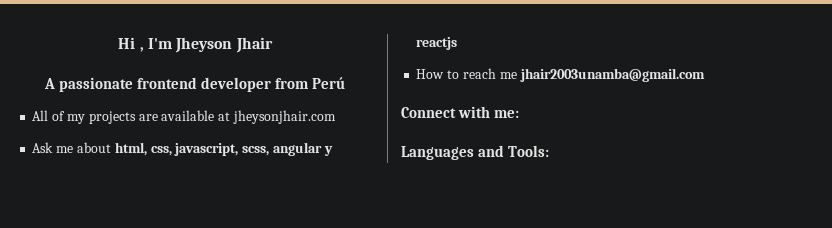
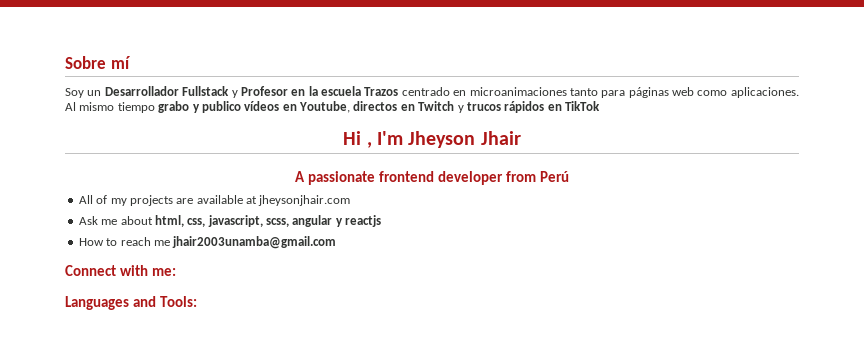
+ Sobre mí
+ Soy un Desarrollador Fullstack y Profesor en la escuela Trazos centrado en microanimaciones tanto para páginas web como aplicaciones. Al mismo tiempo grabo y publico vídeos en Youtube, directos en Twitch y trucos rápidos en TikTok

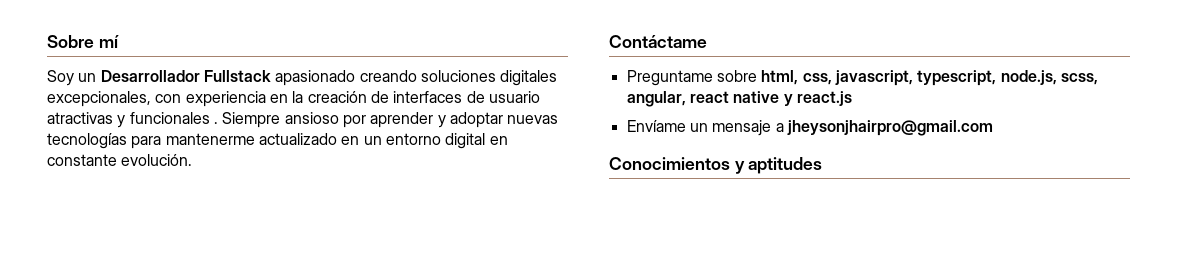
- Soy un Desarrollador Fullstack y Profesor en la escuela Trazos centrado en microanimaciones tanto para páginas web como aplicaciones. Al mismo tiempo grabo y publico vídeos en Youtube, directos en Twitch y trucos rápidos en TikTok
- Hi , I'm Jheyson Jhair
- A passionate frontend developer from Perú
- All of my projects are available at jheysonjhair.com
- Ask me about html, css, javascript, scss, angular y reactjs
- How to reach me jhair2003unamba@gmail.com
- Connect with me:
- Languages and Tools:
+ Soy un Desarrollador Fullstack apasionado creando soluciones digitales excepcionales, con experiencia en la creación de interfaces de usuario atractivas y funcionales . Siempre ansioso por aprender y adoptar nuevas tecnologías para mantenerme actualizado en un entorno digital en constante evolución.
+ Contáctame
+ Preguntame sobre html, css, javascript, typescript, node.js, scss, angular, react native y react.js
+ Envíame un mensaje a jheysonjhairpro@gmail.com
+ Conocimientos y aptitudes

